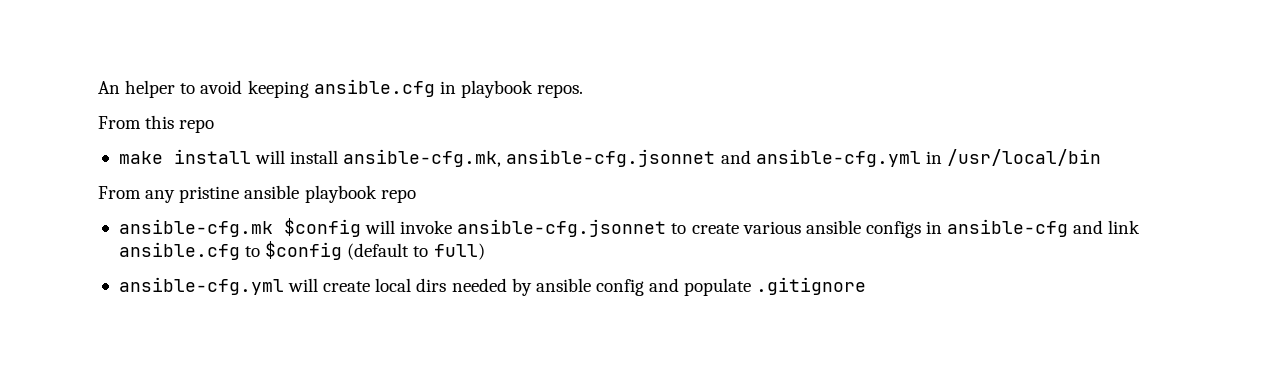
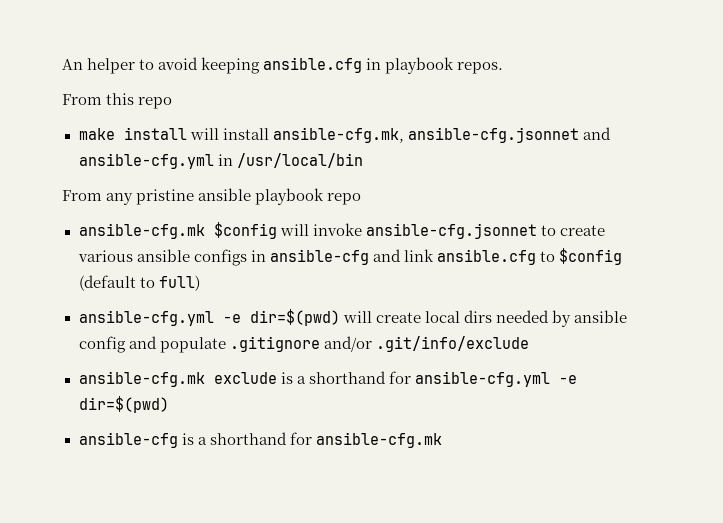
- ansible-cfg.yml will create local dirs needed by ansible config and populate .gitignore
+ ansible-cfg.yml -e dir=$(pwd) will create local dirs needed by ansible config and populate .gitignore and/or .git/info/exclude
+ ansible-cfg.mk exclude is a shorthand for ansible-cfg.yml -e dir=$(pwd)
+ ansible-cfg is a shorthand for ansible-cfg.mk

